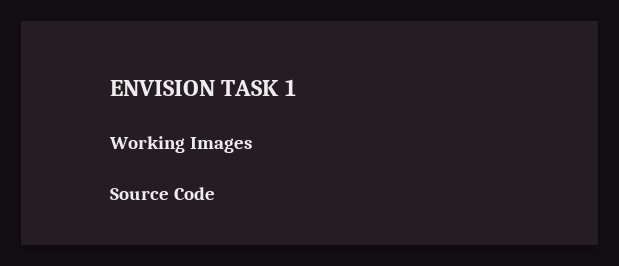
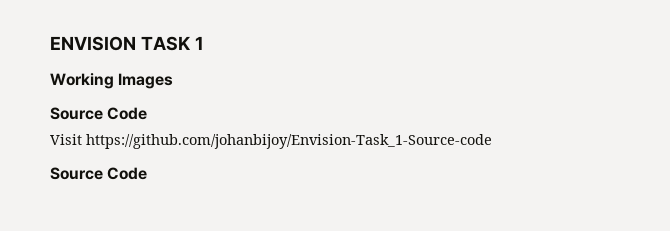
+ Visit https://github.com/johanbijoy/Envision-Task_1-Source-code
+ Source Code

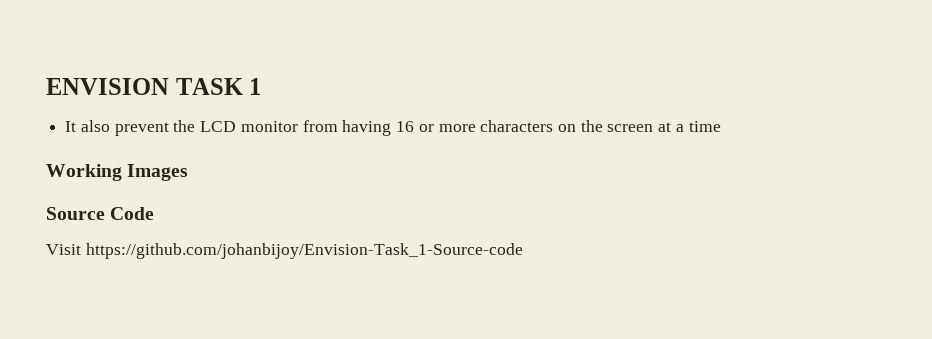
+ It also prevent the LCD monitor from having 16 or more characters on the screen at a time
  Visit https://github.com/johanbijoy/Envision-Task_1-Source-code
- Source Code

